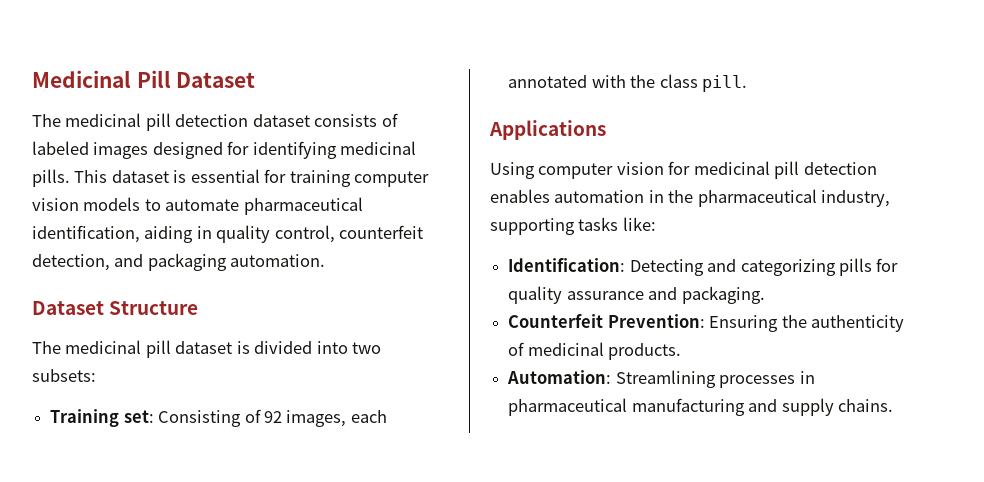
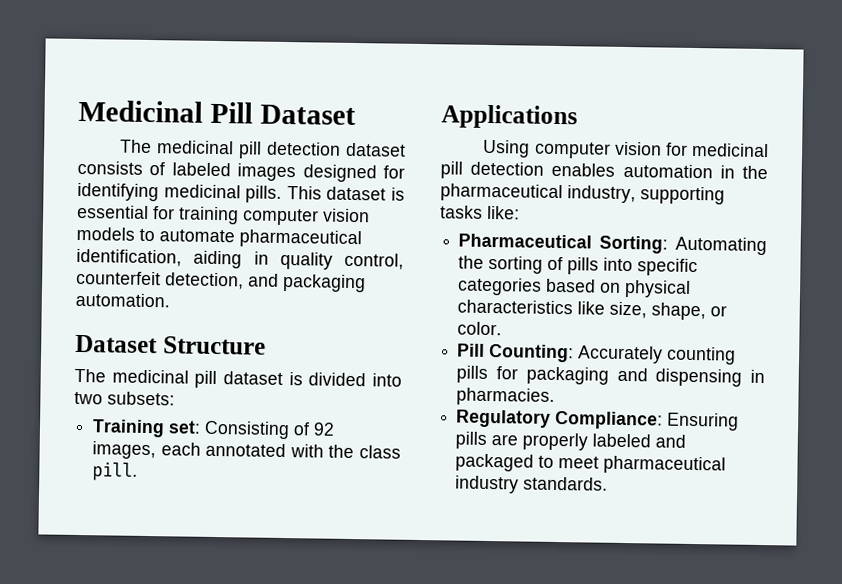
- Identification: Detecting and categorizing pills for quality assurance and packaging.
- Counterfeit Prevention: Ensuring the authenticity of medicinal products.
- Automation: Streamlining processes in pharmaceutical manufacturing and supply chains.
+ Pharmaceutical Sorting: Automating the sorting of pills into specific categories based on physical characteristics like size, shape, or color.
+ Pill Counting: Accurately counting pills for packaging and dispensing in pharmacies.
+ Regulatory Compliance: Ensuring pills are properly labeled and packaged to meet pharmaceutical industry standards.

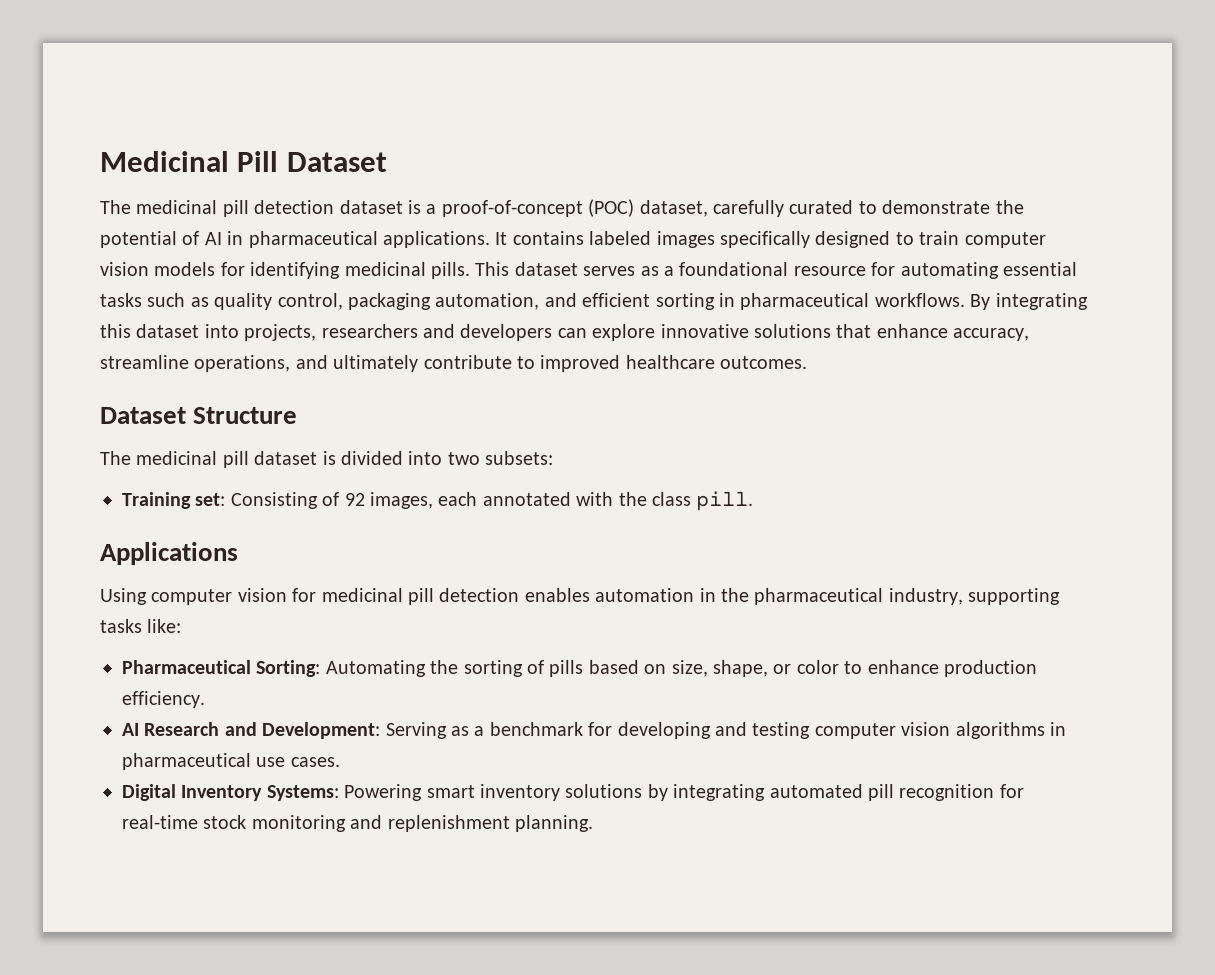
- The medicinal pill detection dataset consists of labeled images designed for identifying medicinal pills.
+ The medicinal pill detection dataset is a proof-of-concept (POC) dataset, carefully curated to demonstrate the potential of AI in pharmaceutical applications. It contains labeled images specifically designed to train computer vision models for identifying medicinal pills.
- This dataset is essential for training computer vision models to automate pharmaceutical identification, aiding in quality control, counterfeit detection, and packaging automation.
+ This dataset serves as a foundational resource for automating essential tasks such as quality control, packaging automation, and efficient sorting in pharmaceutical workflows. By integrating this dataset into projects, researchers and developers can explore innovative solutions that enhance accuracy, streamline operations, and ultimately contribute to improved healthcare outcomes.
- Pharmaceutical Sorting: Automating the sorting of pills into specific categories based on physical characteristics like size, shape, or color.
- Pill Counting: Accurately counting pills for packaging and dispensing in pharmacies.
- Regulatory Compliance: Ensuring pills are properly labeled and packaged to meet pharmaceutical industry standards.
+ Pharmaceutical Sorting: Automating the sorting of pills based on size, shape, or color to enhance production efficiency.
+ AI Research and Development: Serving as a benchmark for developing and testing computer vision algorithms in pharmaceutical use cases.
+ Digital Inventory Systems: Powering smart inventory solutions by integrating automated pill recognition for real-time stock monitoring and replenishment planning.

